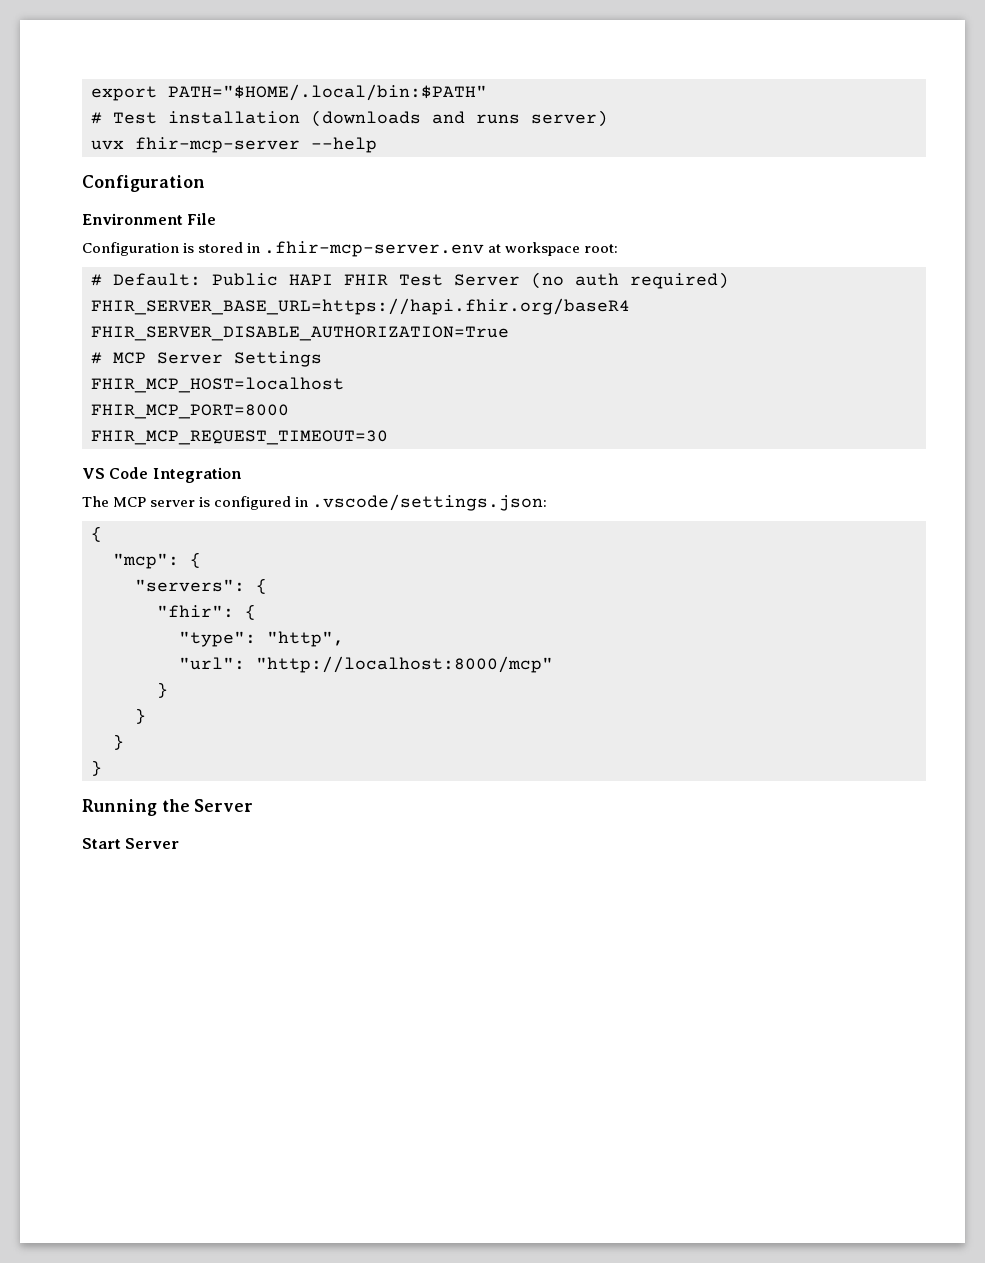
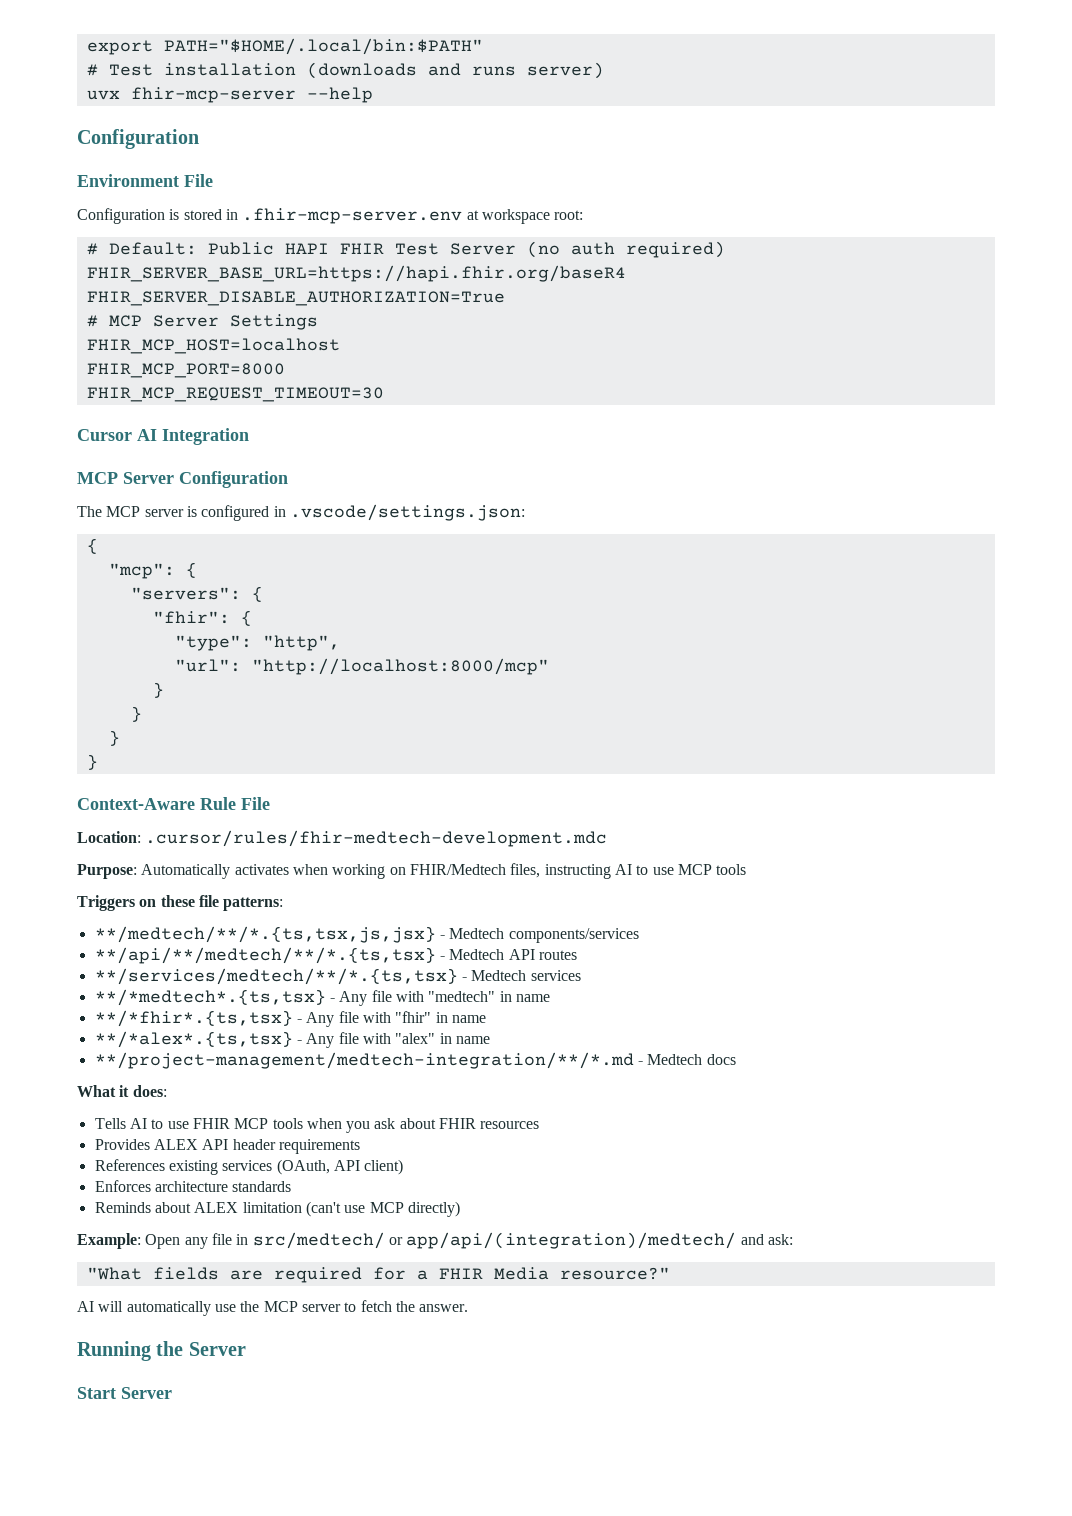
- VS Code Integration
+ Cursor AI Integration
+ MCP Server Configuration
+ Context-Aware Rule File
+ Location: .cursor/rules/fhir-medtech-development.mdc
+ Purpose: Automatically activates when working on FHIR/Medtech files, instructing AI to use MCP tools
+ Triggers on these file patterns:
+ **/medtech/**/*.{ts,tsx,js,jsx} - Medtech components/services
+ **/api/**/medtech/**/*.{ts,tsx} - Medtech API routes
+ **/services/medtech/**/*.{ts,tsx} - Medtech services
+ **/*medtech*.{ts,tsx} - Any file with "medtech" in name
+ **/*fhir*.{ts,tsx} - Any file with "fhir" in name
+ **/*alex*.{ts,tsx} - Any file with "alex" in name
+ **/project-management/medtech-integration/**/*.md - Medtech docs
+ What it does:
+ Tells AI to use FHIR MCP tools when you ask about FHIR resources
+ Provides ALEX API header requirements
+ References existing services (OAuth, API client)
+ Enforces architecture standards
+ Reminds about ALEX limitation (can't use MCP directly)
+ Example: Open any file in src/medtech/ or app/api/(integration)/medtech/ and ask:
+ "What fields are required for a FHIR Media resource?"
+ AI will automatically use the MCP server to fetch the answer.

